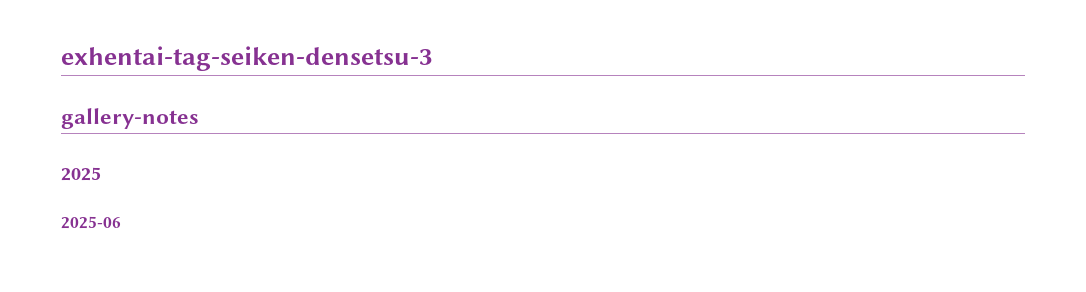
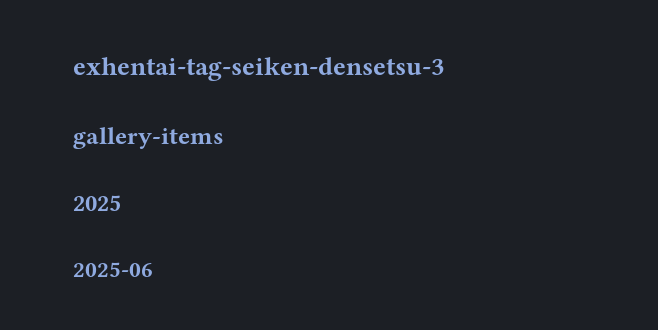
- gallery-notes
+ gallery-items

